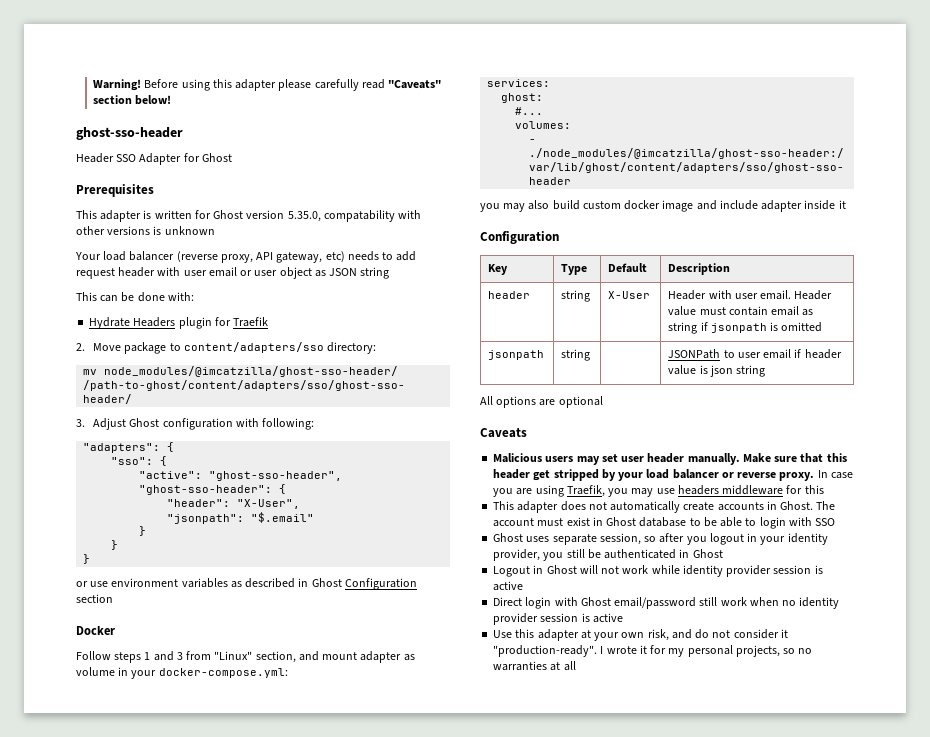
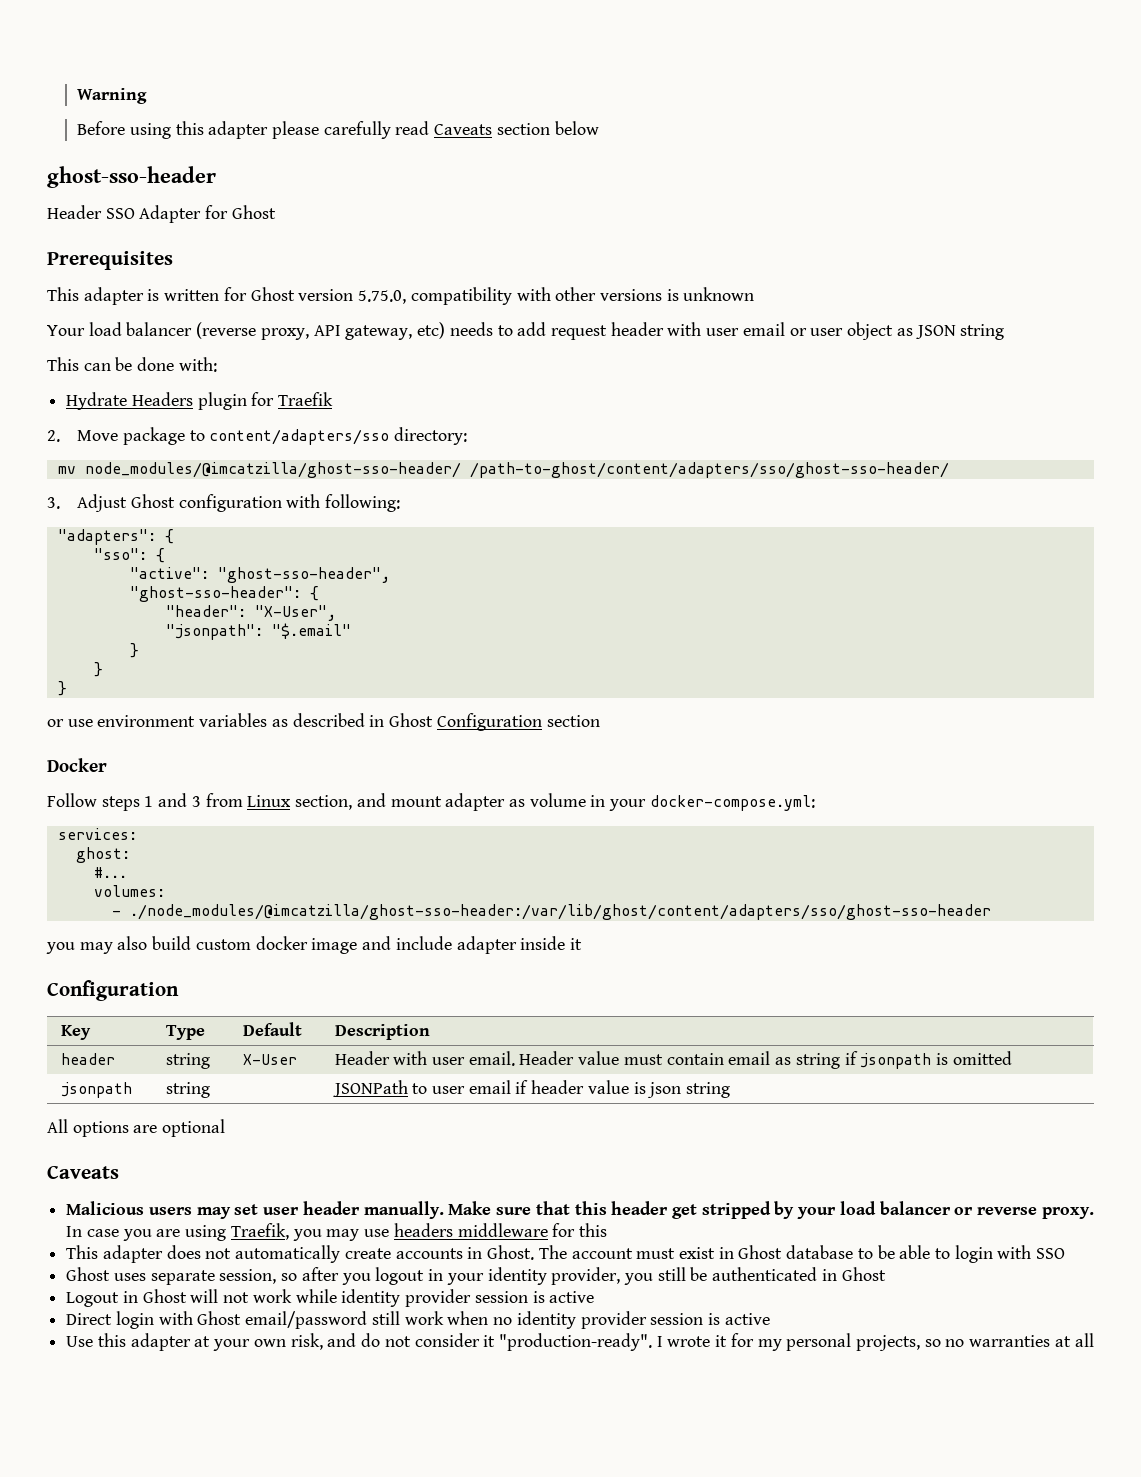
- Warning! Before using this adapter please carefully read "Caveats" section below!
+ Warning
+ Before using this adapter please carefully read Caveats section below
- This adapter is written for Ghost version 5.35.0, compatability with other versions is unknown
+ This adapter is written for Ghost version 5.75.0, compatibility with other versions is unknown
- Follow steps 1 and 3 from "Linux" section, and mount adapter as volume in your docker-compose.yml:
+ Follow steps 1 and 3 from Linux section, and mount adapter as volume in your docker-compose.yml:

